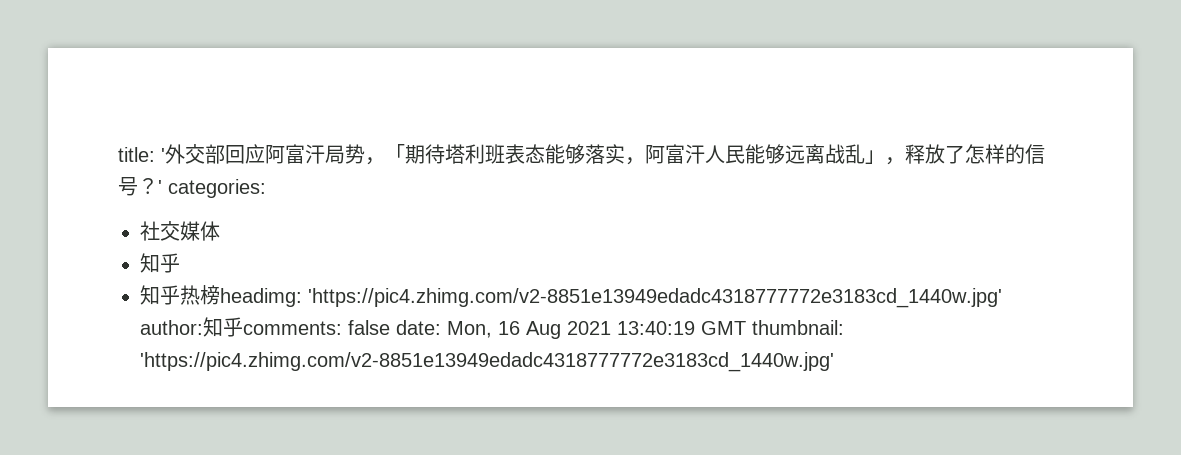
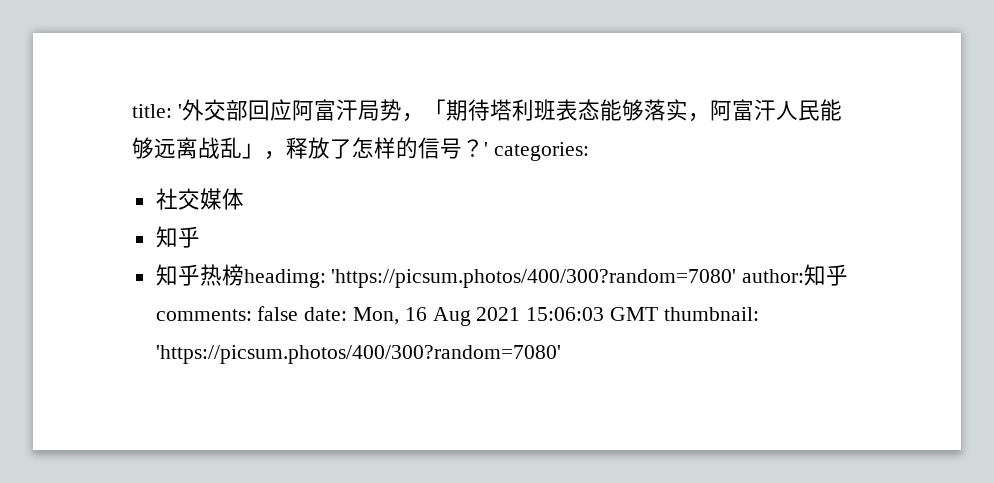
- 知乎热榜headimg: 'https://pic4.zhimg.com/v2-8851e13949edadc4318777772e3183cd_1440w.jpg' author:知乎comments: false date: Mon, 16 Aug 2021 13:40:19 GMT thumbnail: 'https://pic4.zhimg.com/v2-8851e13949edadc4318777772e3183cd_1440w.jpg'
+ 知乎热榜headimg: 'https://picsum.photos/400/300?random=7080' author:知乎comments: false date: Mon, 16 Aug 2021 15:06:03 GMT thumbnail: 'https://picsum.photos/400/300?random=7080'

